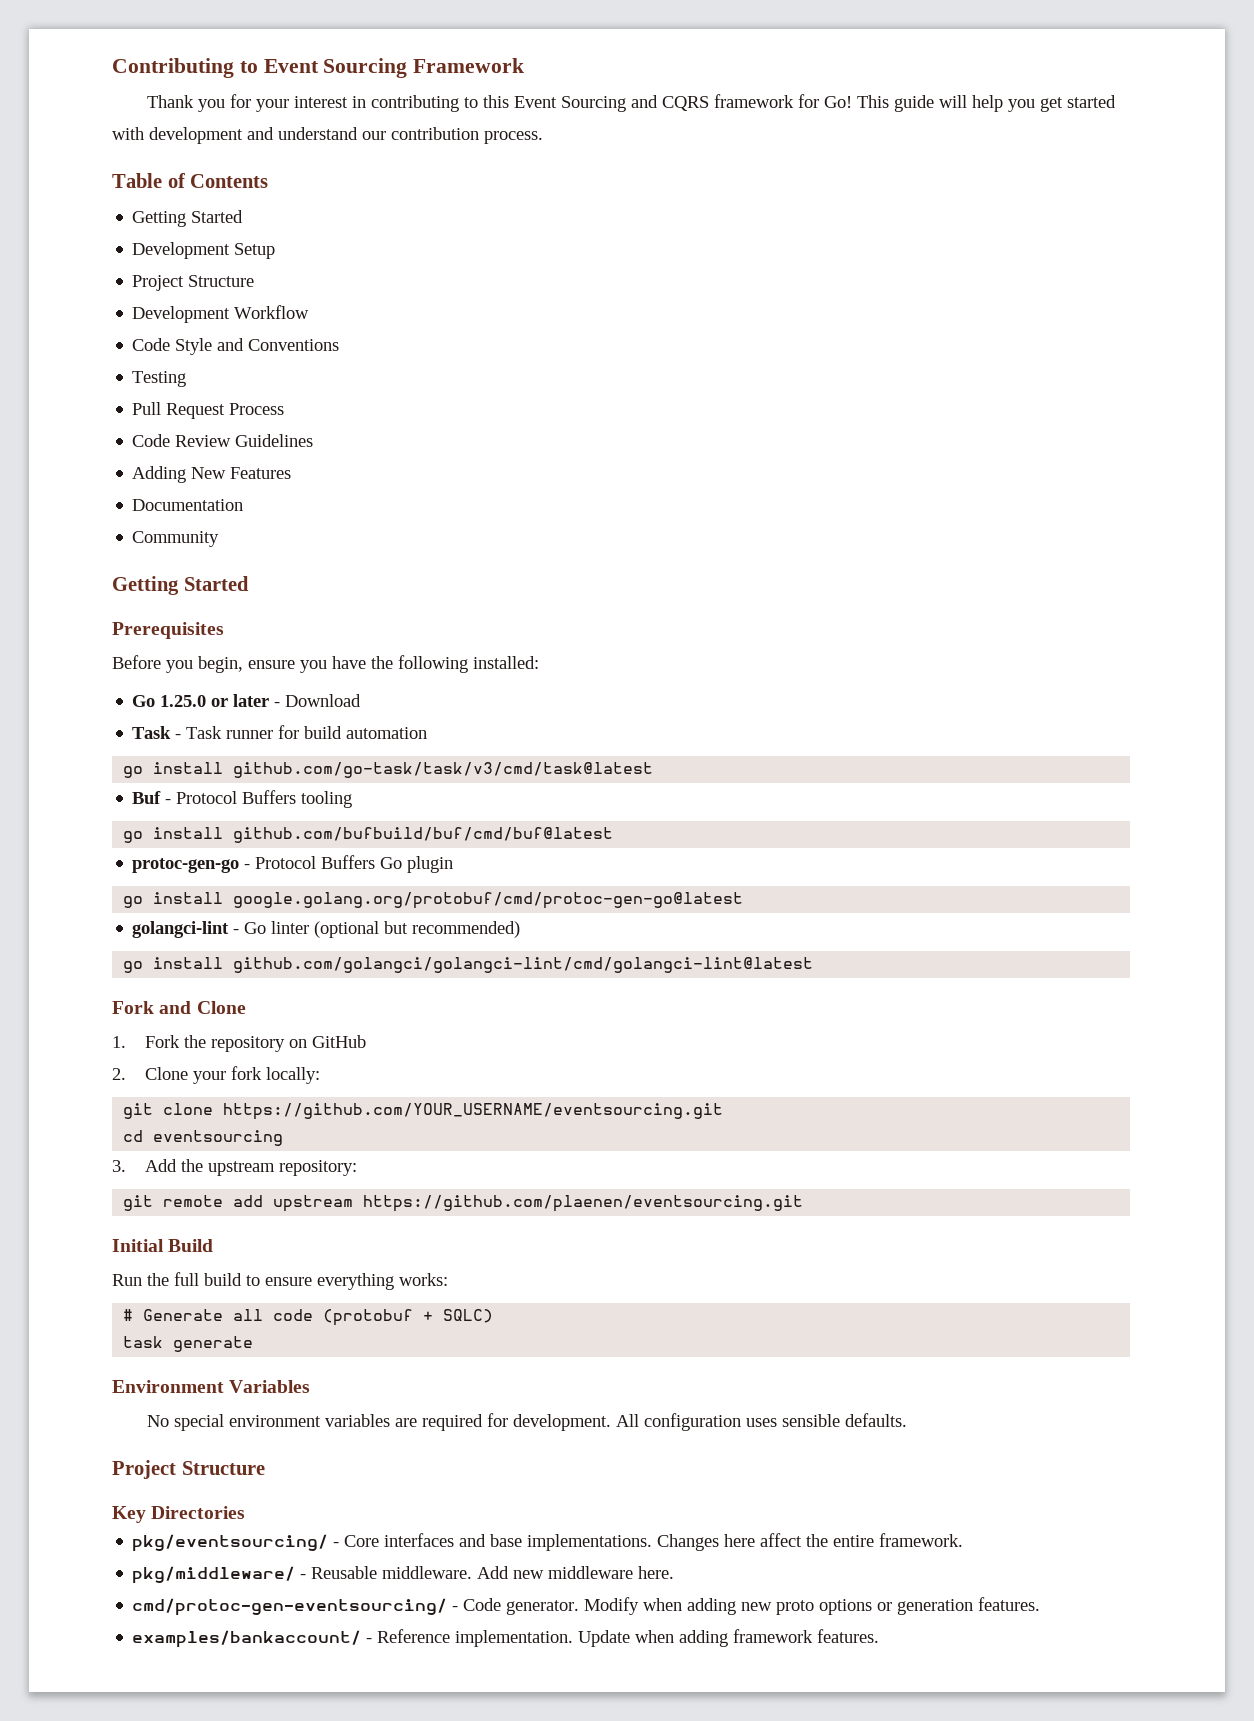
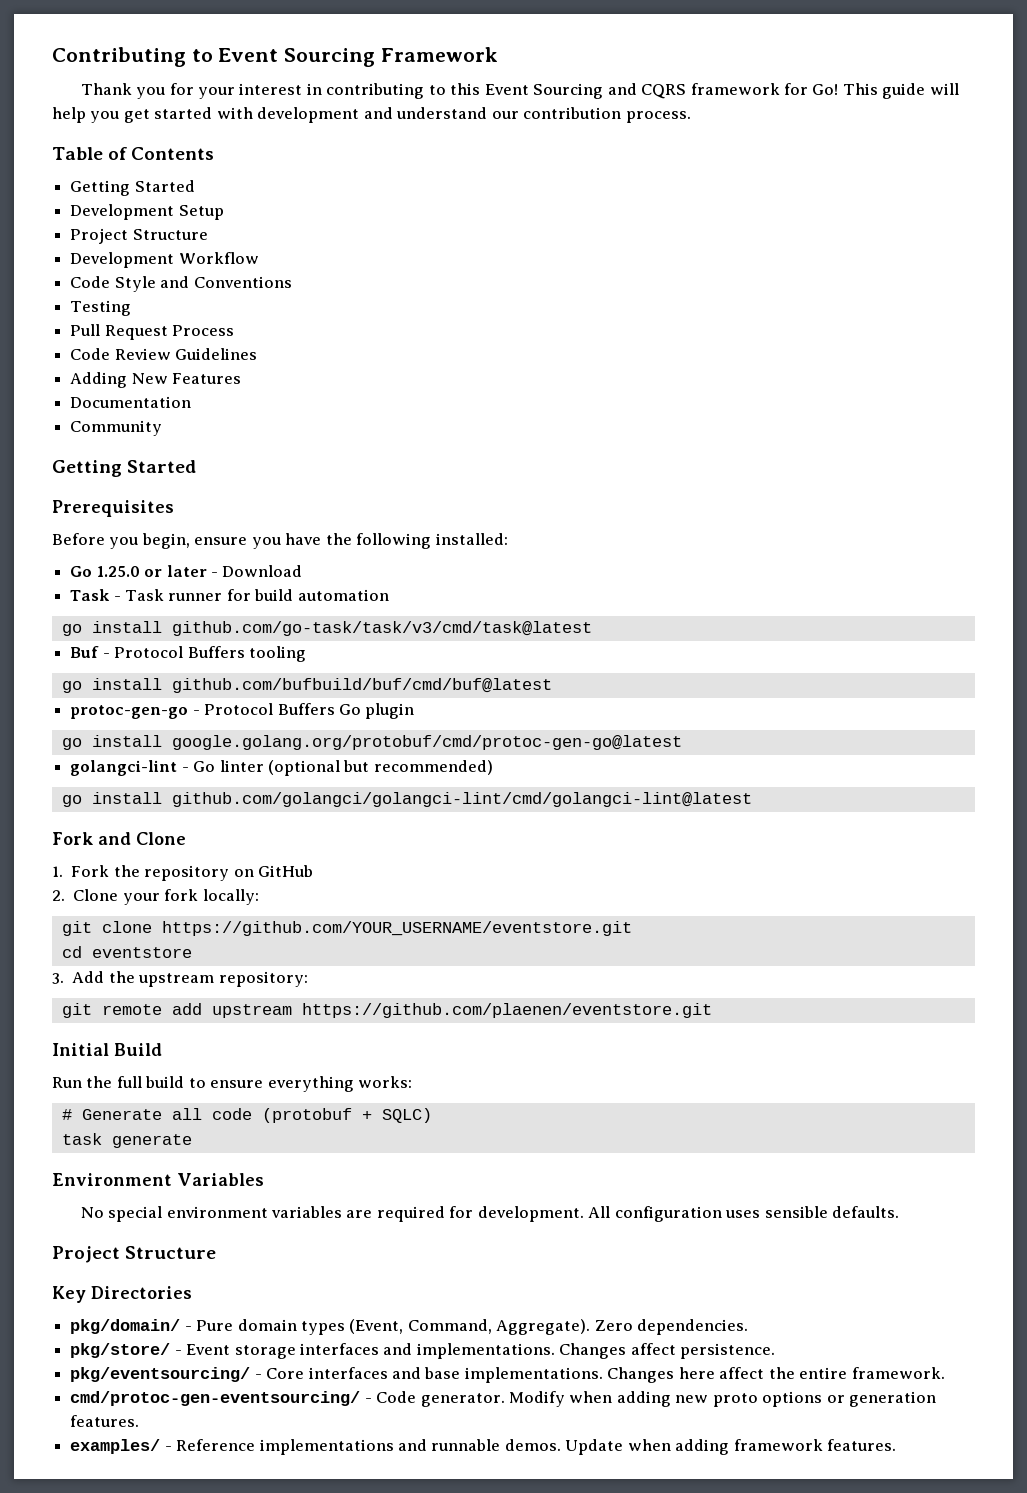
- git clone https://github.com/YOUR_USERNAME/eventsourcing.git
+ git clone https://github.com/YOUR_USERNAME/eventstore.git
- cd eventsourcing
+ cd eventstore
- git remote add upstream https://github.com/plaenen/eventsourcing.git
+ git remote add upstream https://github.com/plaenen/eventstore.git
+ pkg/domain/ - Pure domain types (Event, Command, Aggregate). Zero dependencies.
+ pkg/store/ - Event storage interfaces and implementations. Changes affect persistence.
- pkg/middleware/ - Reusable middleware. Add new middleware here.
- examples/bankaccount/ - Reference implementation.
+ examples/ - Reference implementations and runnable demos.

